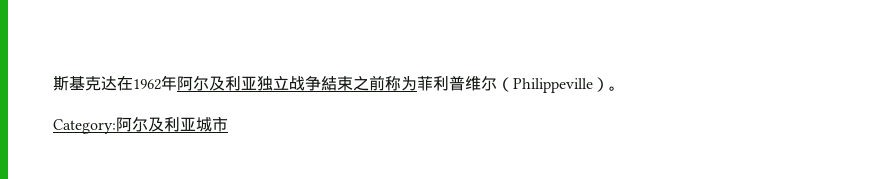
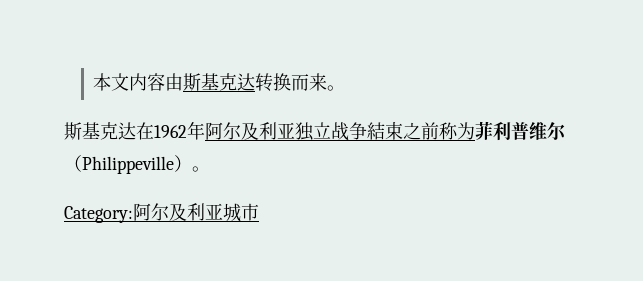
+ 本文内容由斯基克达转换而来。

